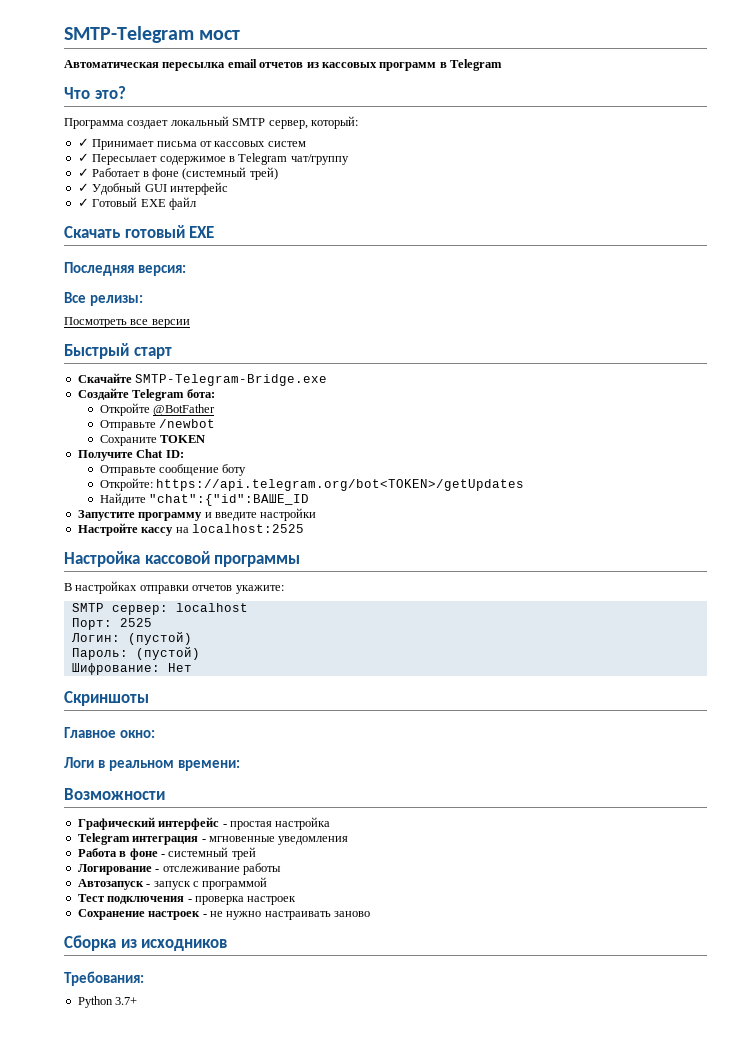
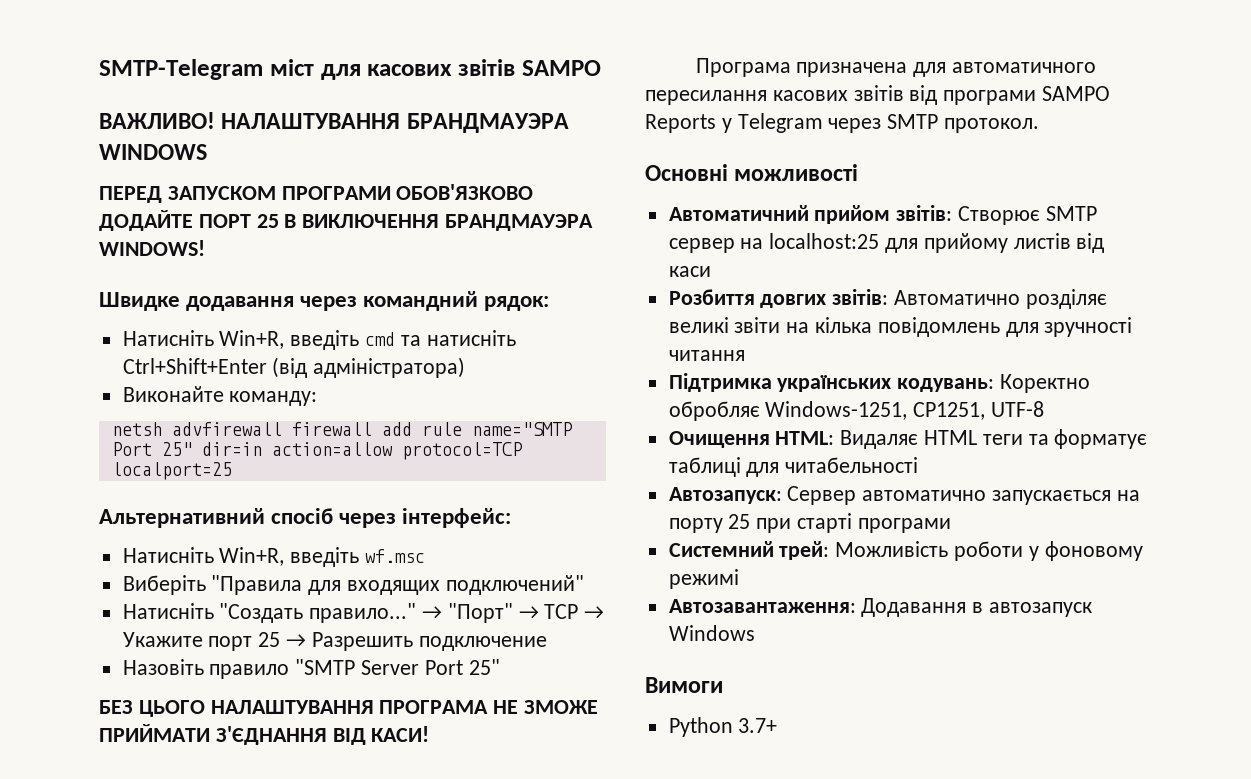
- SMTP-Telegram мост
- Автоматическая пересылка email отчетов из кассовых программ в Telegram
- Что это?
- Программа создает локальный SMTP сервер, который:
- ✓ Принимает письма от кассовых систем
- ✓ Пересылает содержимое в Telegram чат/группу
- ✓ Работает в фоне (системный трей)
- ✓ Удобный GUI интерфейс
- ✓ Готовый EXE файл
- Скачать готовый EXE
- Последняя версия:
- Все релизы:
- Посмотреть все версии
- Быстрый старт
- Скачайте SMTP-Telegram-Bridge.exe
- Создайте Telegram бота:
- Откройте @BotFather
- Отправьте /newbot
- Сохраните TOKEN
- Получите Chat ID:
- Отправьте сообщение боту
- Откройте: https://api.telegram.org/bot<TOKEN>/getUpdates
- Найдите "chat":{"id":ВАШЕ_ID
- Запустите программу и введите настройки
- Настройте кассу на localhost:2525
- Настройка кассовой программы
- В настройках отправки отчетов укажите:
- SMTP сервер: localhost
- Порт: 2525
- Логин: (пустой)
- Пароль: (пустой)
- Шифрование: Нет
- Скриншоты
- Главное окно:
- Логи в реальном времени:
- Возможности
- Графический интерфейс - простая настройка
- Telegram интеграция - мгновенные уведомления
- Работа в фоне - системный трей
- Логирование - отслеживание работы
- Автозапуск - запуск с программой
- Тест подключения - проверка настроек
- Сохранение настроек - не нужно настраивать заново
- Сборка из исходников
- Требования:
+ SMTP-Telegram міст для касових звітів SAMPO
+ ВАЖЛИВО! НАЛАШТУВАННЯ БРАНДМАУЭРА WINDOWS
+ ПЕРЕД ЗАПУСКОМ ПРОГРАМИ ОБОВ'ЯЗКОВО ДОДАЙТЕ ПОРТ 25 В ВИКЛЮЧЕННЯ БРАНДМАУЭРА WINDOWS!
+ Швидке додавання через командний рядок:
+ Натисніть Win+R, введіть cmd та натисніть Ctrl+Shift+Enter (від адміністратора)
+ Виконайте команду:
+ netsh advfirewall firewall add rule name="SMTP Port 25" dir=in action=allow protocol=TCP localport=25
+ Альтернативний спосіб через інтерфейс:
+ Натисніть Win+R, введіть wf.msc
+ Виберіть "Правила для входящих подключений"
+ Натисніть "Создать правило..." → "Порт" → TCP → Укажите порт 25 → Разрешить подключение
+ Назовіть правило "SMTP Server Port 25"
+ БЕЗ ЦЬОГО НАЛАШТУВАННЯ ПРОГРАМА НЕ ЗМОЖЕ ПРИЙМАТИ З'ЄДНАННЯ ВІД КАСИ!
+ Програма призначена для автоматичного пересилання касових звітів від програми SAMPO Reports у Telegram через SMTP протокол.
+ Основні можливості
+ Автоматичний прийом звітів: Створює SMTP сервер на localhost:25 для прийому листів від каси
+ Розбиття довгих звітів: Автоматично розділяє великі звіти на кілька повідомлень для зручності читання
+ Підтримка українських кодувань: Коректно обробляє Windows-1251, CP1251, UTF-8
+ Очищення HTML: Видаляє HTML теги та форматує таблиці для читабельності
+ Автозапуск: Сервер автоматично запускається на порту 25 при старті програми
+ Системний трей: Можливість роботи у фоновому режимі
+ Автозавантаження: Додавання в автозапуск Windows
+ Вимоги

